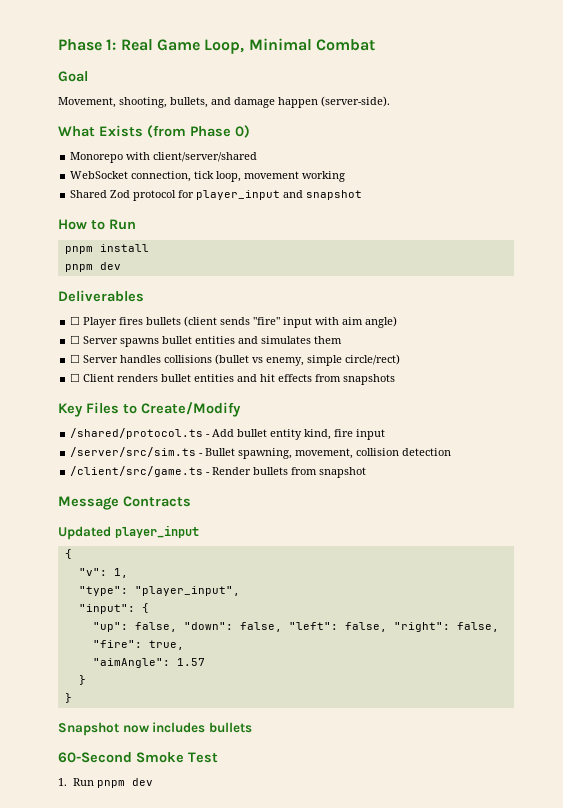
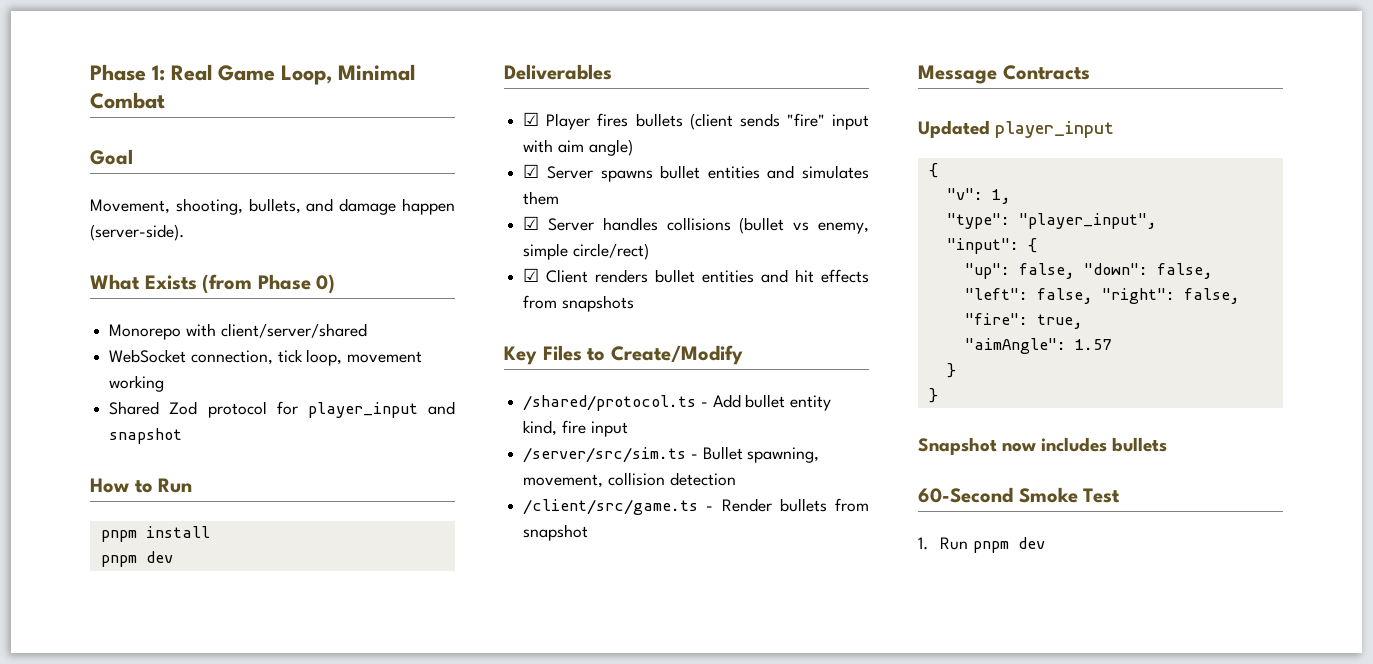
- ☐ Player fires bullets (client sends "fire" input with aim angle)
+ ☑ Player fires bullets (client sends "fire" input with aim angle)
- ☐ Server spawns bullet entities and simulates them
+ ☑ Server spawns bullet entities and simulates them
- ☐ Server handles collisions (bullet vs enemy, simple circle/rect)
+ ☑ Server handles collisions (bullet vs enemy, simple circle/rect)
- ☐ Client renders bullet entities and hit effects from snapshots
+ ☑ Client renders bullet entities and hit effects from snapshots

